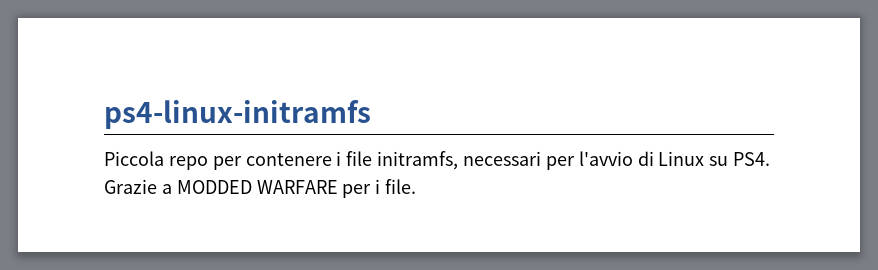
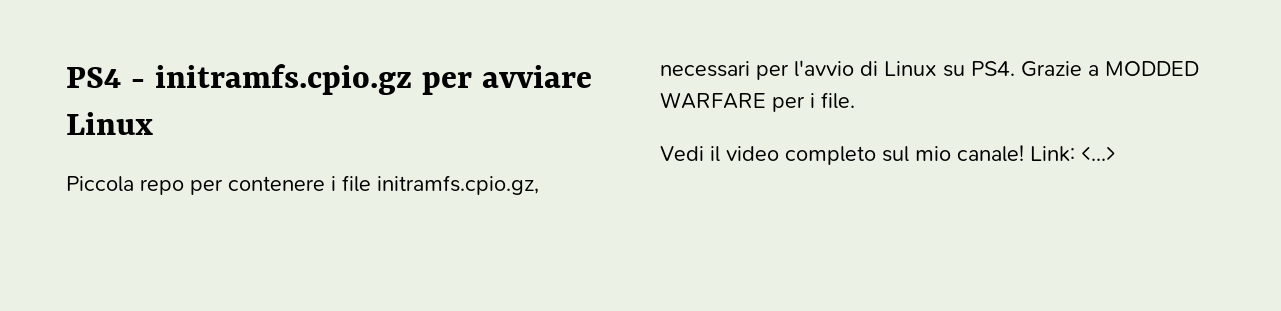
- ps4-linux-initramfs
+ PS4 - initramfs.cpio.gz per avviare Linux
- Piccola repo per contenere i file initramfs, necessari per l'avvio di Linux su PS4. Grazie a MODDED WARFARE per i file.
+ Piccola repo per contenere i file initramfs.cpio.gz, necessari per l'avvio di Linux su PS4. Grazie a MODDED WARFARE per i file.
+ Vedi il video completo sul mio canale! Link: <...>

